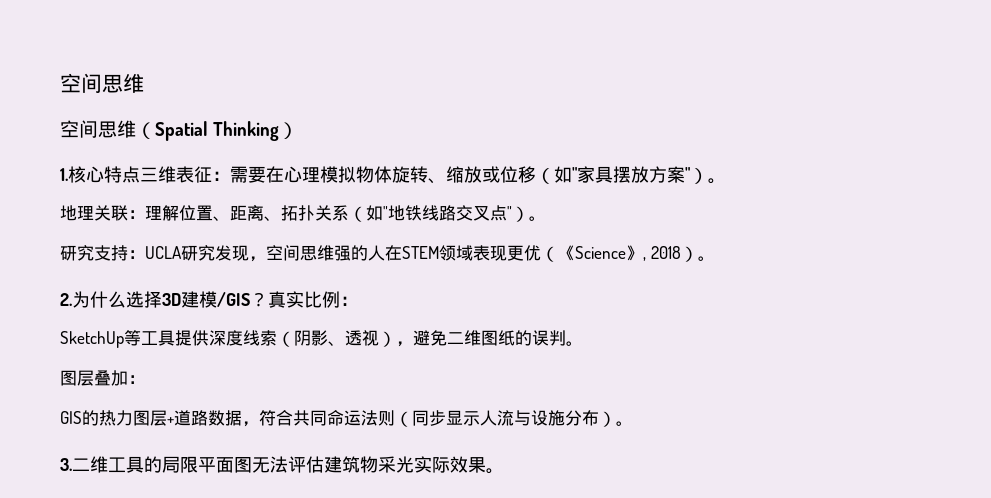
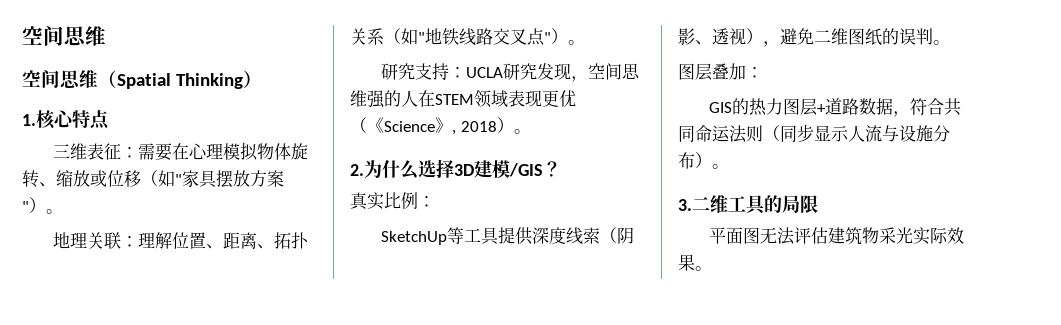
- 1.核心特点三维表征：需要在心理模拟物体旋转、缩放或位移（如"家具摆放方案"）。
+ 1.核心特点
+ 三维表征：需要在心理模拟物体旋转、缩放或位移（如"家具摆放方案"）。
- 2.为什么选择3D建模/GIS？真实比例：
+ 2.为什么选择3D建模/GIS？
+ 真实比例：
- 3.二维工具的局限平面图无法评估建筑物采光实际效果。
+ 3.二维工具的局限
+ 平面图无法评估建筑物采光实际效果。

